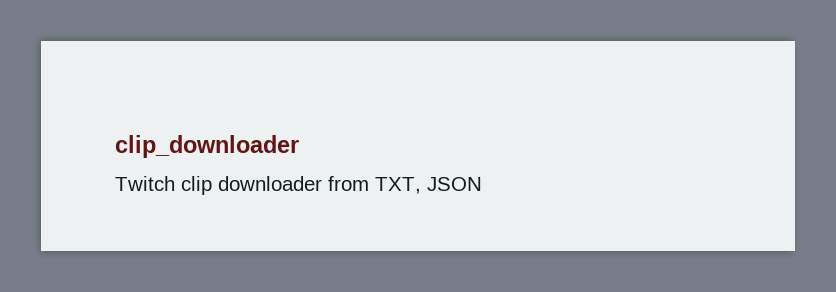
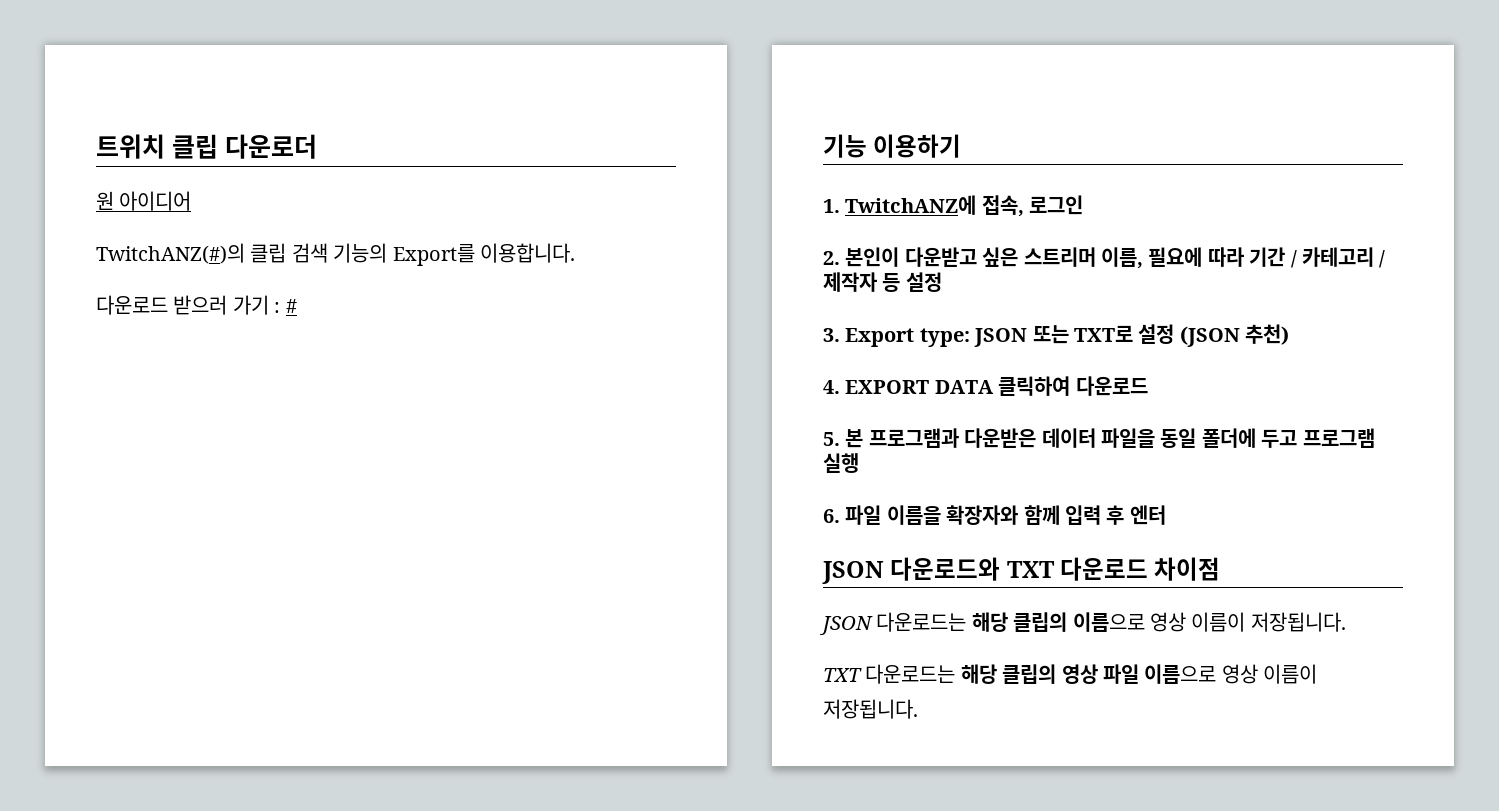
- clip_downloader
- Twitch clip downloader from TXT, JSON
+ 트위치 클립 다운로더
+ 원 아이디어
+ TwitchANZ(#)의 클립 검색 기능의 Export를 이용합니다.
+ 다운로드 받으러 가기 : #
+ 기능 이용하기
+ 1. TwitchANZ에 접속, 로그인
+ 2. 본인이 다운받고 싶은 스트리머 이름, 필요에 따라 기간 / 카테고리 / 제작자 등 설정
+ 3. Export type: JSON 또는 TXT로 설정 (JSON 추천)
+ 4. EXPORT DATA 클릭하여 다운로드
+ 5. 본 프로그램과 다운받은 데이터 파일을 동일 폴더에 두고 프로그램 실행
+ 6. 파일 이름을 확장자와 함께 입력 후 엔터
+ JSON 다운로드와 TXT 다운로드 차이점
+ JSON 다운로드는 해당 클립의 이름으로 영상 이름이 저장됩니다.
+ TXT 다운로드는 해당 클립의 영상 파일 이름으로 영상 이름이 저장됩니다.

